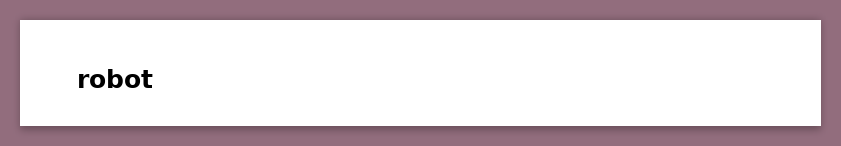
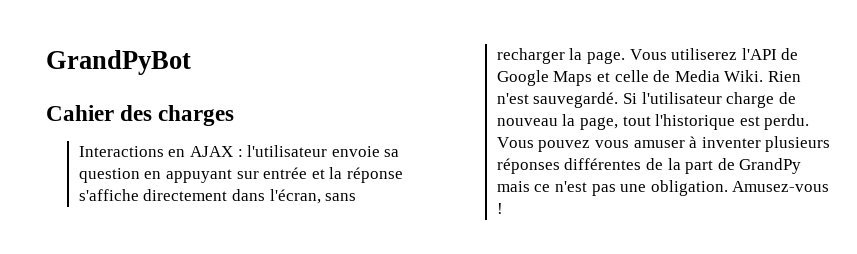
- robot
+ GrandPyBot
+ Cahier des charges
+ Interactions en AJAX : l'utilisateur envoie sa question en appuyant sur entrée et la réponse s'affiche directement dans l'écran, sans recharger la page. Vous utiliserez l'API de Google Maps et celle de Media Wiki. Rien n'est sauvegardé. Si l'utilisateur charge de nouveau la page, tout l'historique est perdu. Vous pouvez vous amuser à inventer plusieurs réponses différentes de la part de GrandPy mais ce n'est pas une obligation. Amusez-vous !

